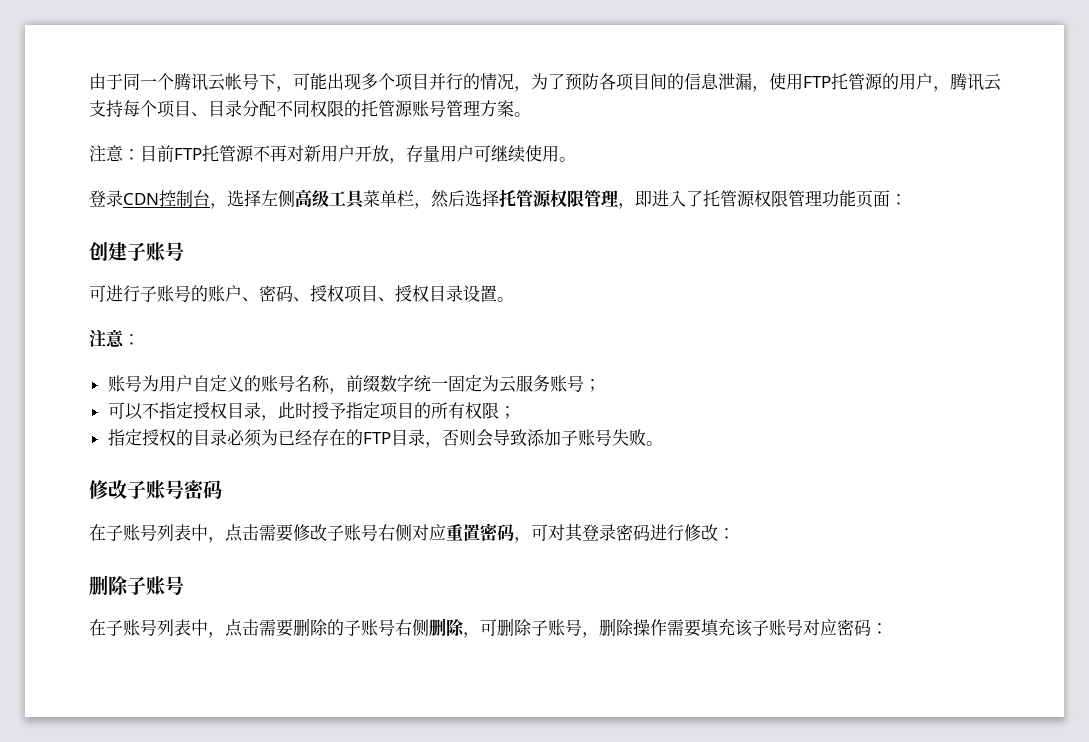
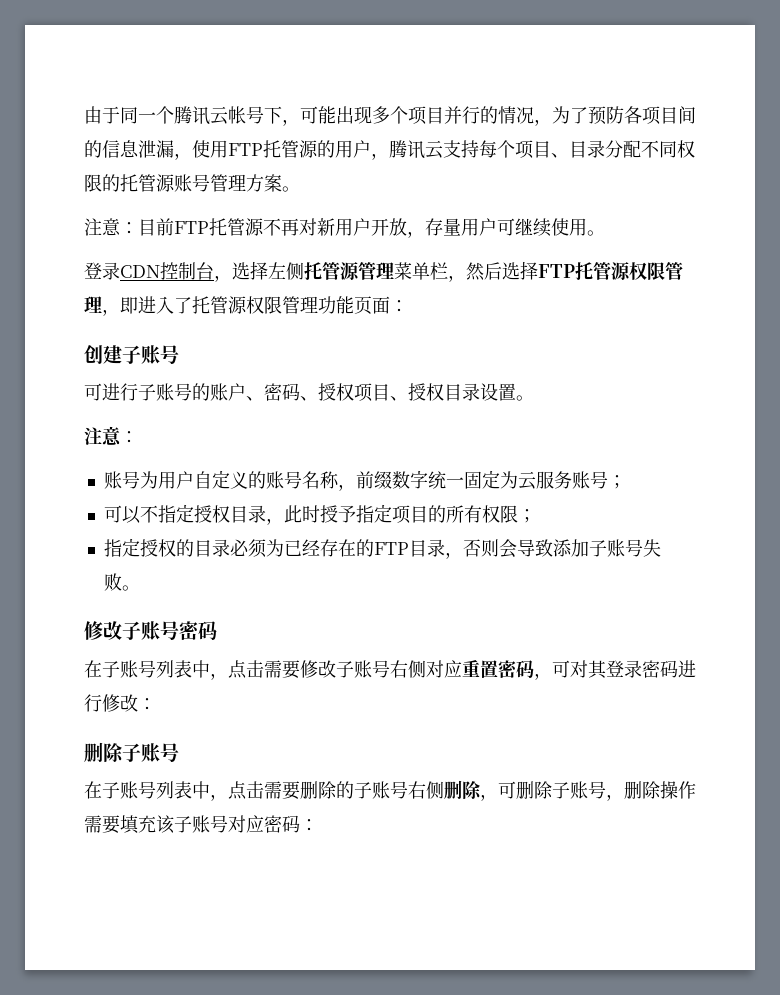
- 登录CDN控制台，选择左侧高级工具菜单栏，然后选择托管源权限管理，即进入了托管源权限管理功能页面：
+ 登录CDN控制台，选择左侧托管源管理菜单栏，然后选择FTP托管源权限管理，即进入了托管源权限管理功能页面：

